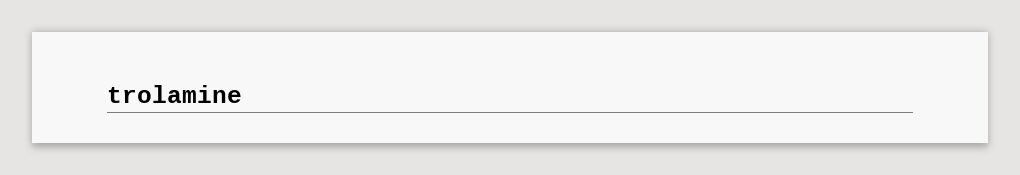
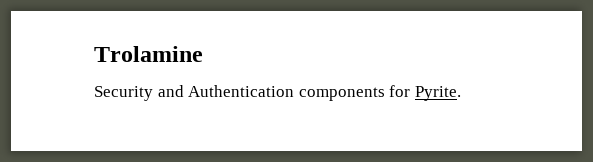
- trolamine
+ Trolamine
+ Security and Authentication components for Pyrite.

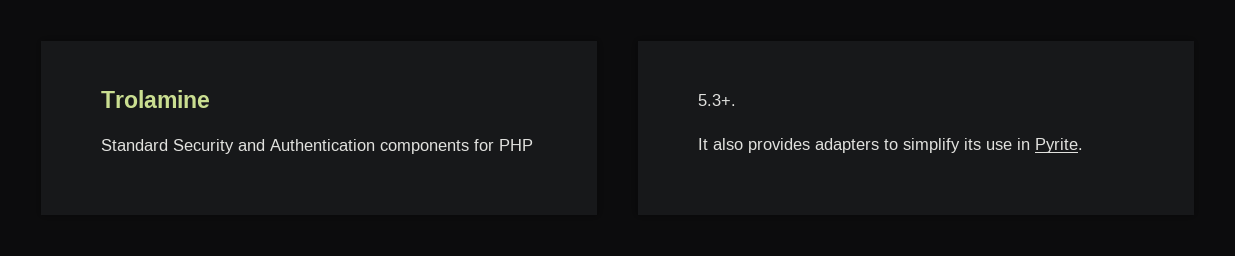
- Security and Authentication components for Pyrite.
+ Standard Security and Authentication components for PHP 5.3+.
+ It also provides adapters to simplify its use in Pyrite.

